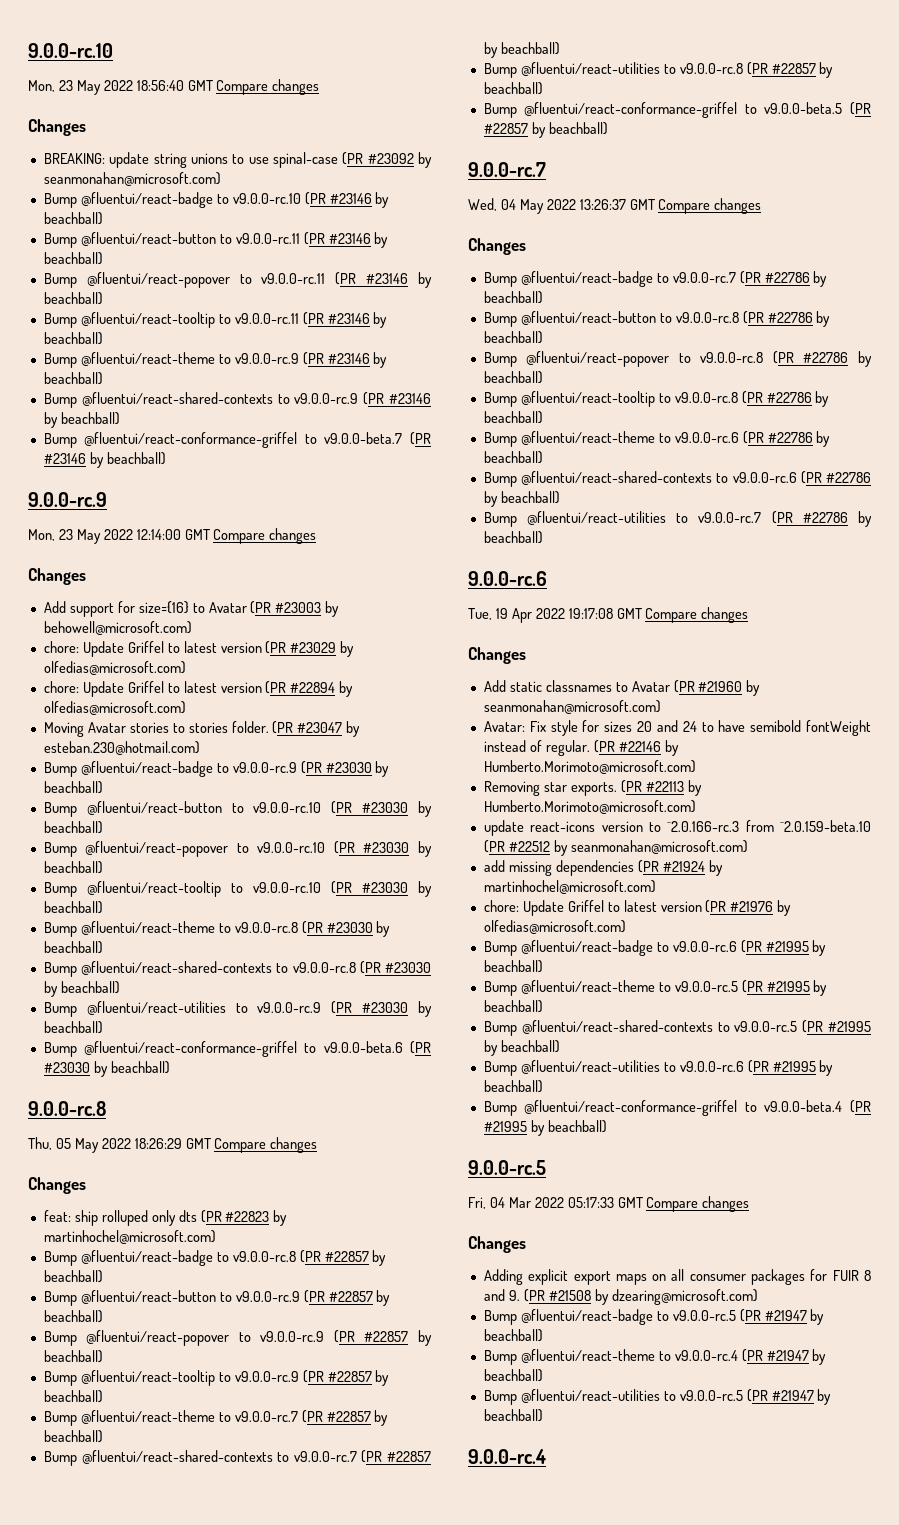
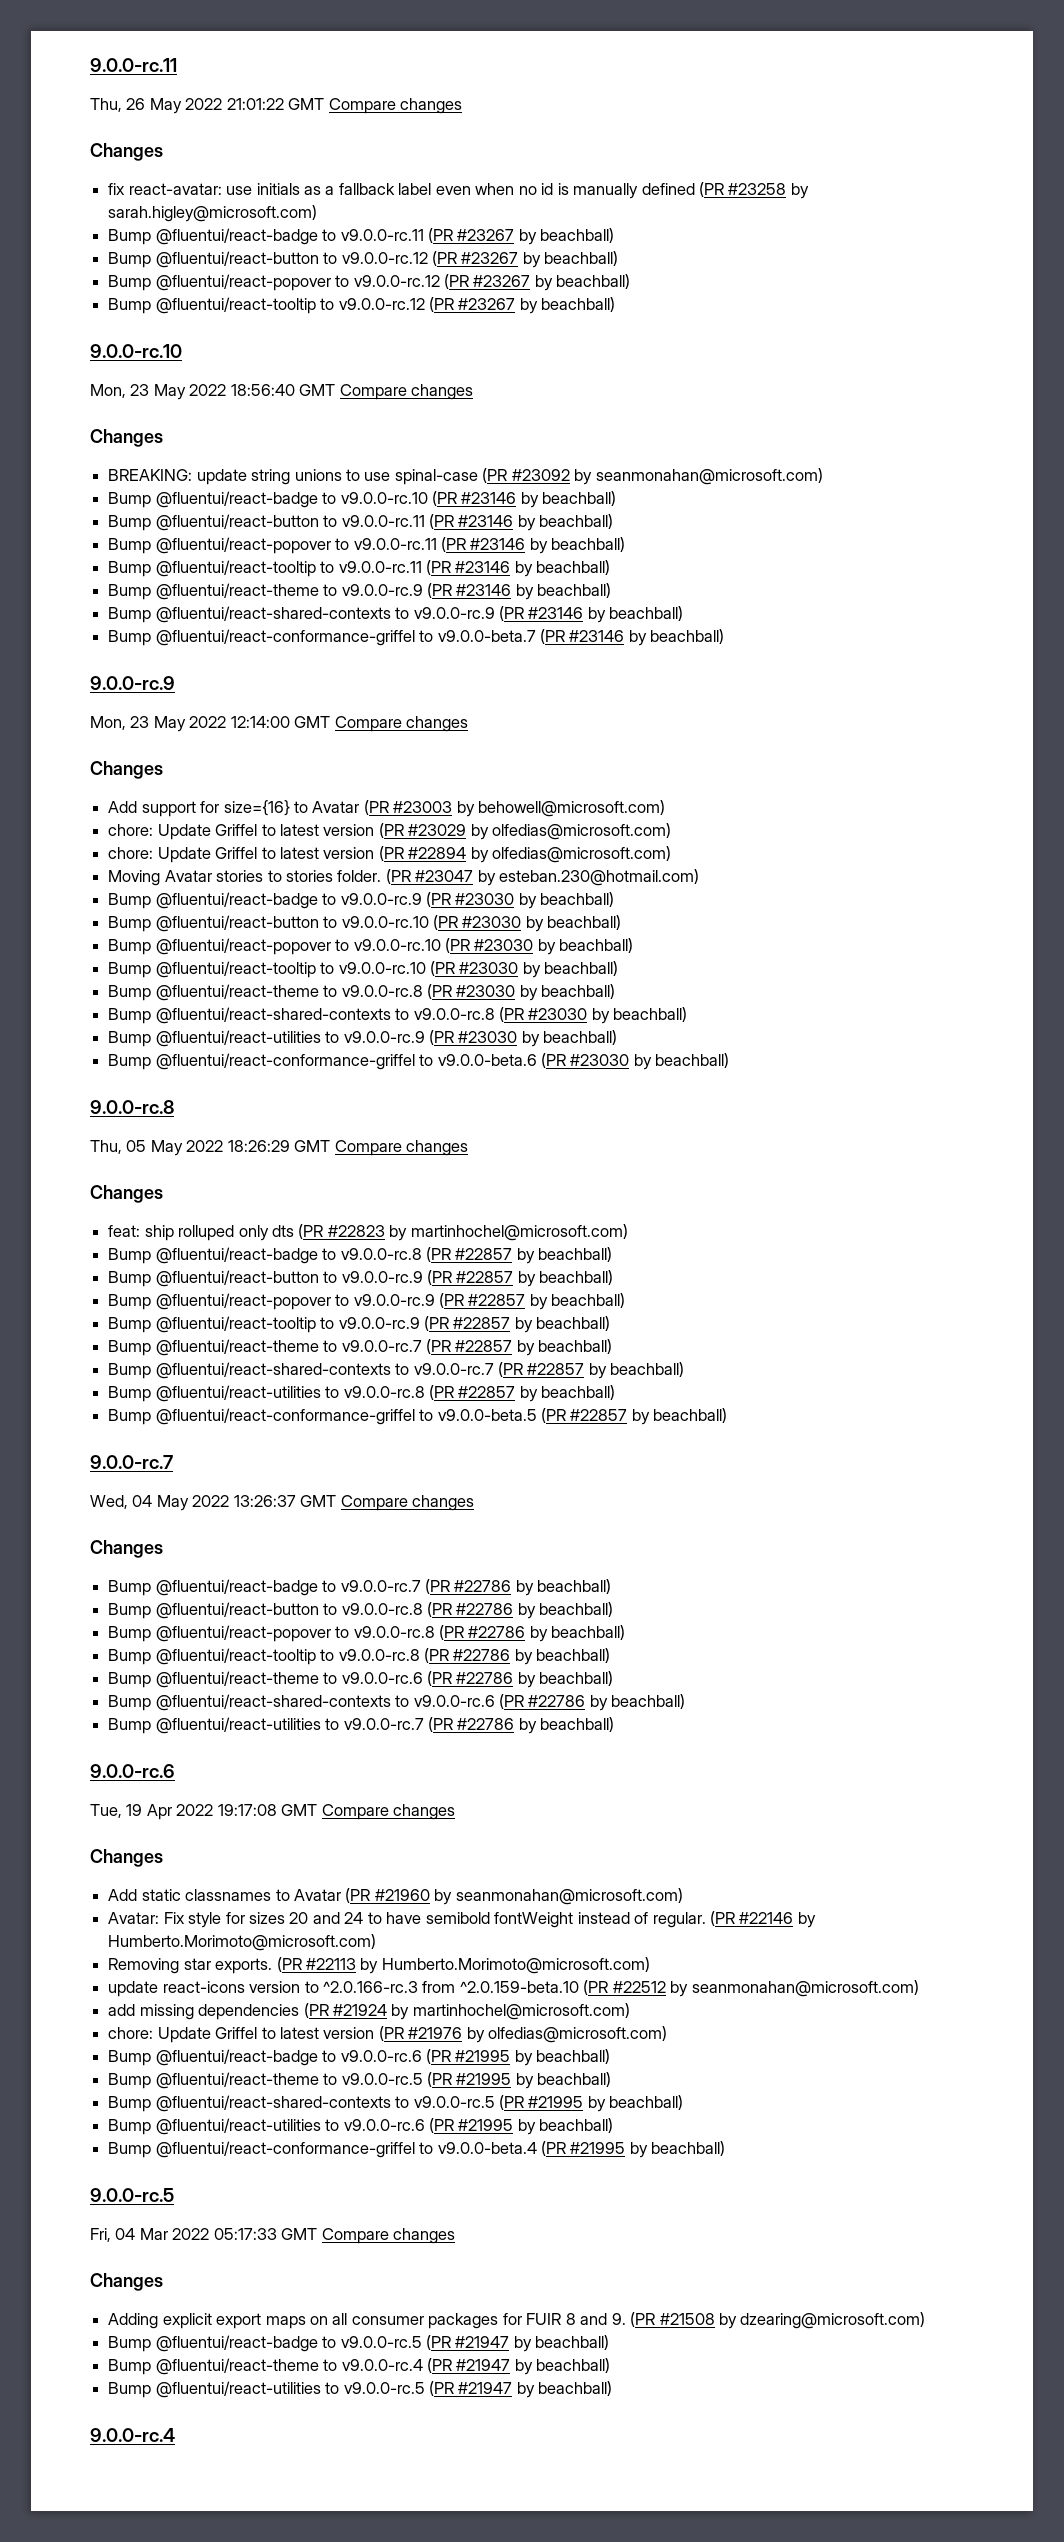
+ 9.0.0-rc.11
+ Thu, 26 May 2022 21:01:22 GMT Compare changes
+ Changes
+ fix react-avatar: use initials as a fallback label even when no id is manually defined (PR #23258 by sarah.higley@microsoft.com)
+ Bump @fluentui/react-badge to v9.0.0-rc.11 (PR #23267 by beachball)
+ Bump @fluentui/react-button to v9.0.0-rc.12 (PR #23267 by beachball)
+ Bump @fluentui/react-popover to v9.0.0-rc.12 (PR #23267 by beachball)
+ Bump @fluentui/react-tooltip to v9.0.0-rc.12 (PR #23267 by beachball)

